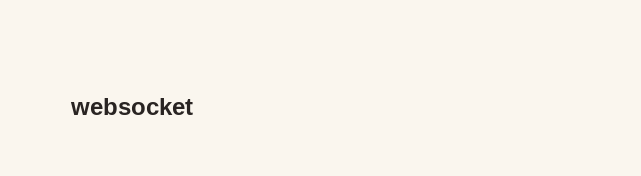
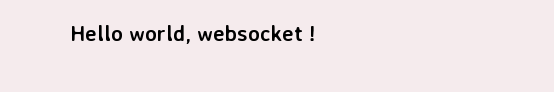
- websocket
+ Hello world, websocket !

